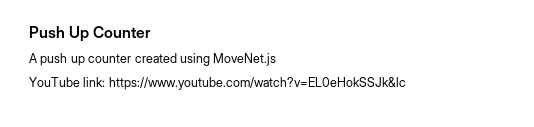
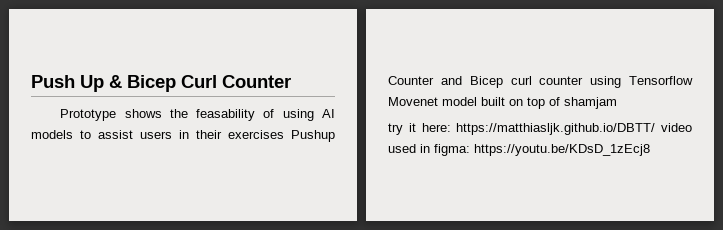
- Push Up Counter
- A push up counter created using MoveNet.js
- YouTube link: https://www.youtube.com/watch?v=EL0eHokSSJk&lc
+ Push Up & Bicep Curl Counter
+ Prototype shows the feasability of using AI models to assist users in their exercises Pushup Counter and Bicep curl counter using Tensorflow Movenet model built on top of shamjam
+ try it here: https://matthiasljk.github.io/DBTT/ video used in figma: https://youtu.be/KDsD_1zEcj8

